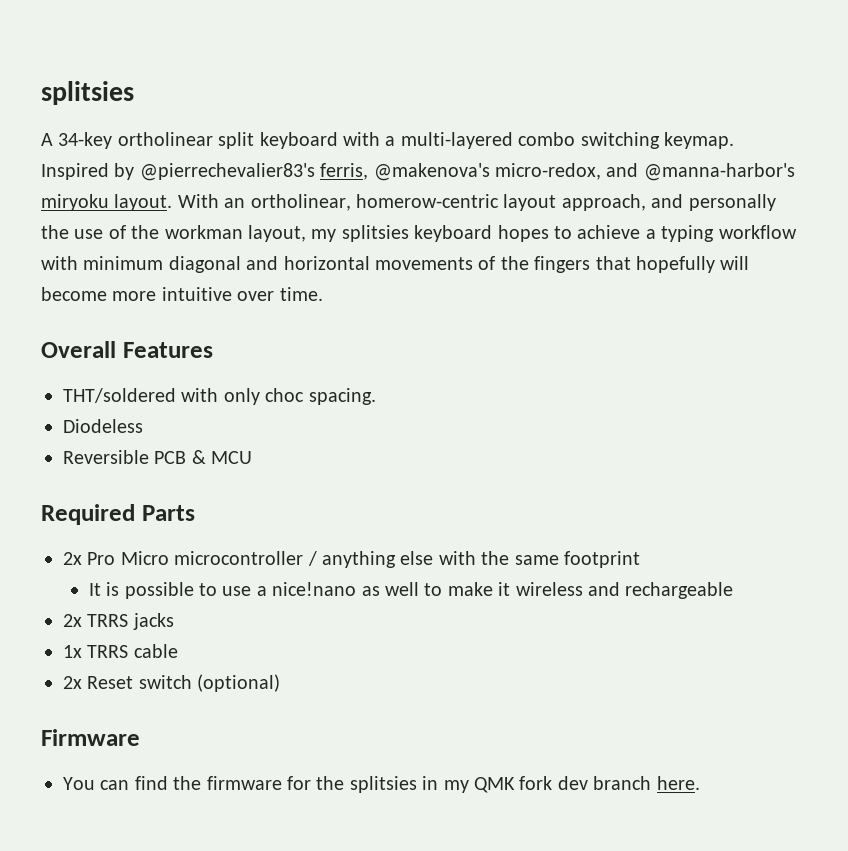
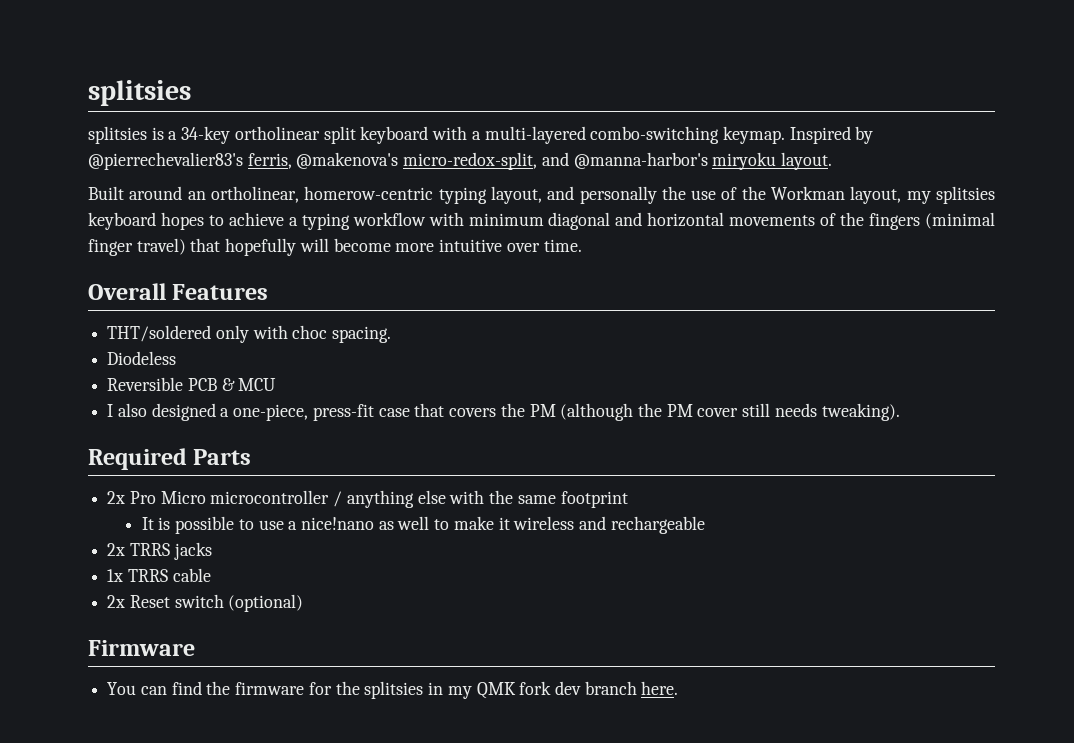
- A 34-key ortholinear split keyboard with a multi-layered combo switching keymap.
+ splitsies is a 34-key ortholinear split keyboard with a multi-layered combo-switching keymap.
- Inspired by @pierrechevalier83's ferris, @makenova's micro-redox, and @manna-harbor's miryoku layout. With an ortholinear, homerow-centric layout approach, and personally the use of the workman layout, my splitsies keyboard hopes to achieve a typing workflow with minimum diagonal and horizontal movements of the fingers that hopefully will become more intuitive over time.
+ Inspired by @pierrechevalier83's ferris, @makenova's micro-redox-split, and @manna-harbor's miryoku layout.
+ Built around an ortholinear, homerow-centric typing layout, and personally the use of the Workman layout, my splitsies keyboard hopes to achieve a typing workflow with minimum diagonal and horizontal movements of the fingers (minimal finger travel) that hopefully will become more intuitive over time.
- THT/soldered with only choc spacing.
+ THT/soldered only with choc spacing.
+ I also designed a one-piece, press-fit case that covers the PM (although the PM cover still needs tweaking).

